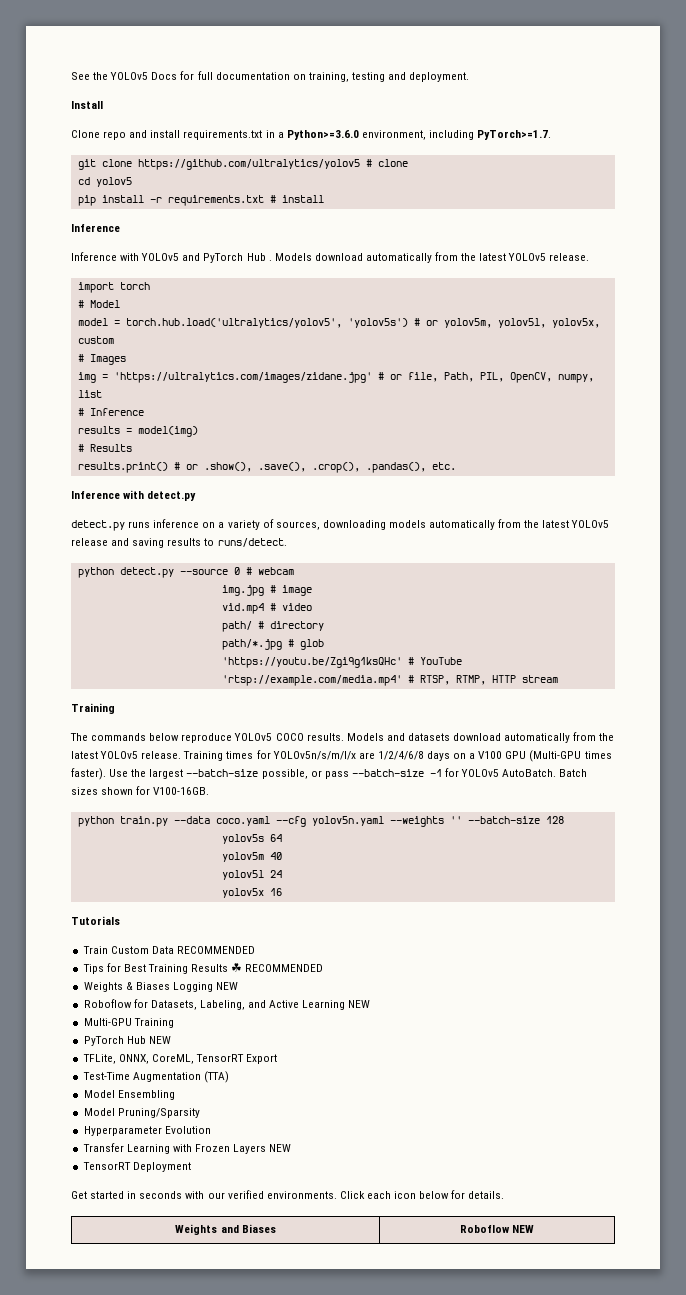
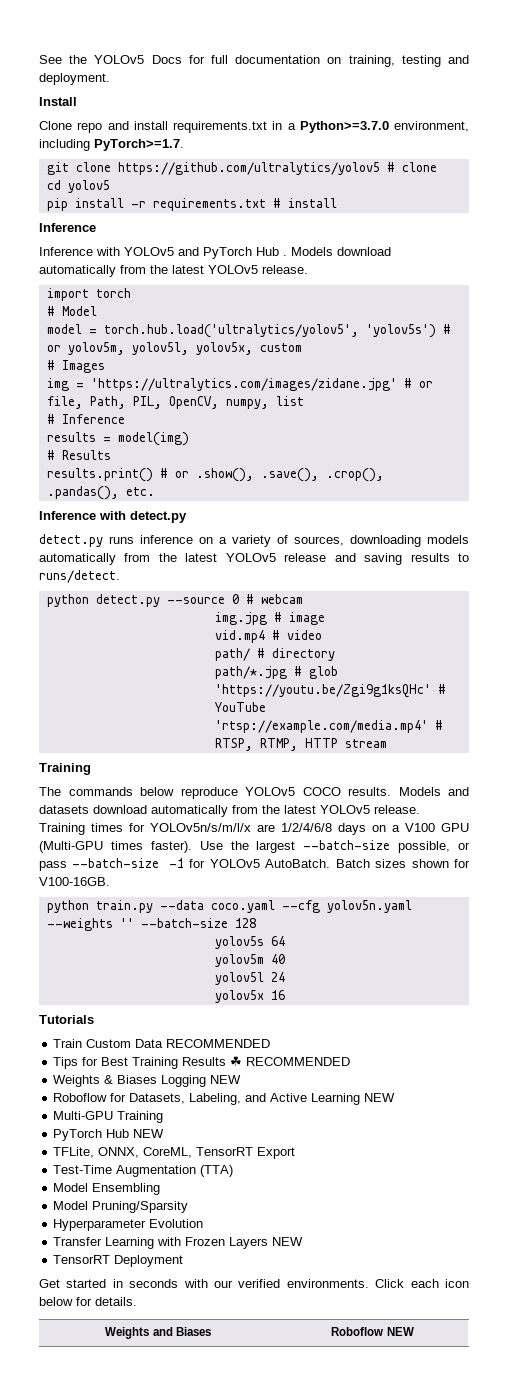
- Clone repo and install requirements.txt in a Python>=3.6.0 environment, including PyTorch>=1.7.
+ Clone repo and install requirements.txt in a Python>=3.7.0 environment, including PyTorch>=1.7.

